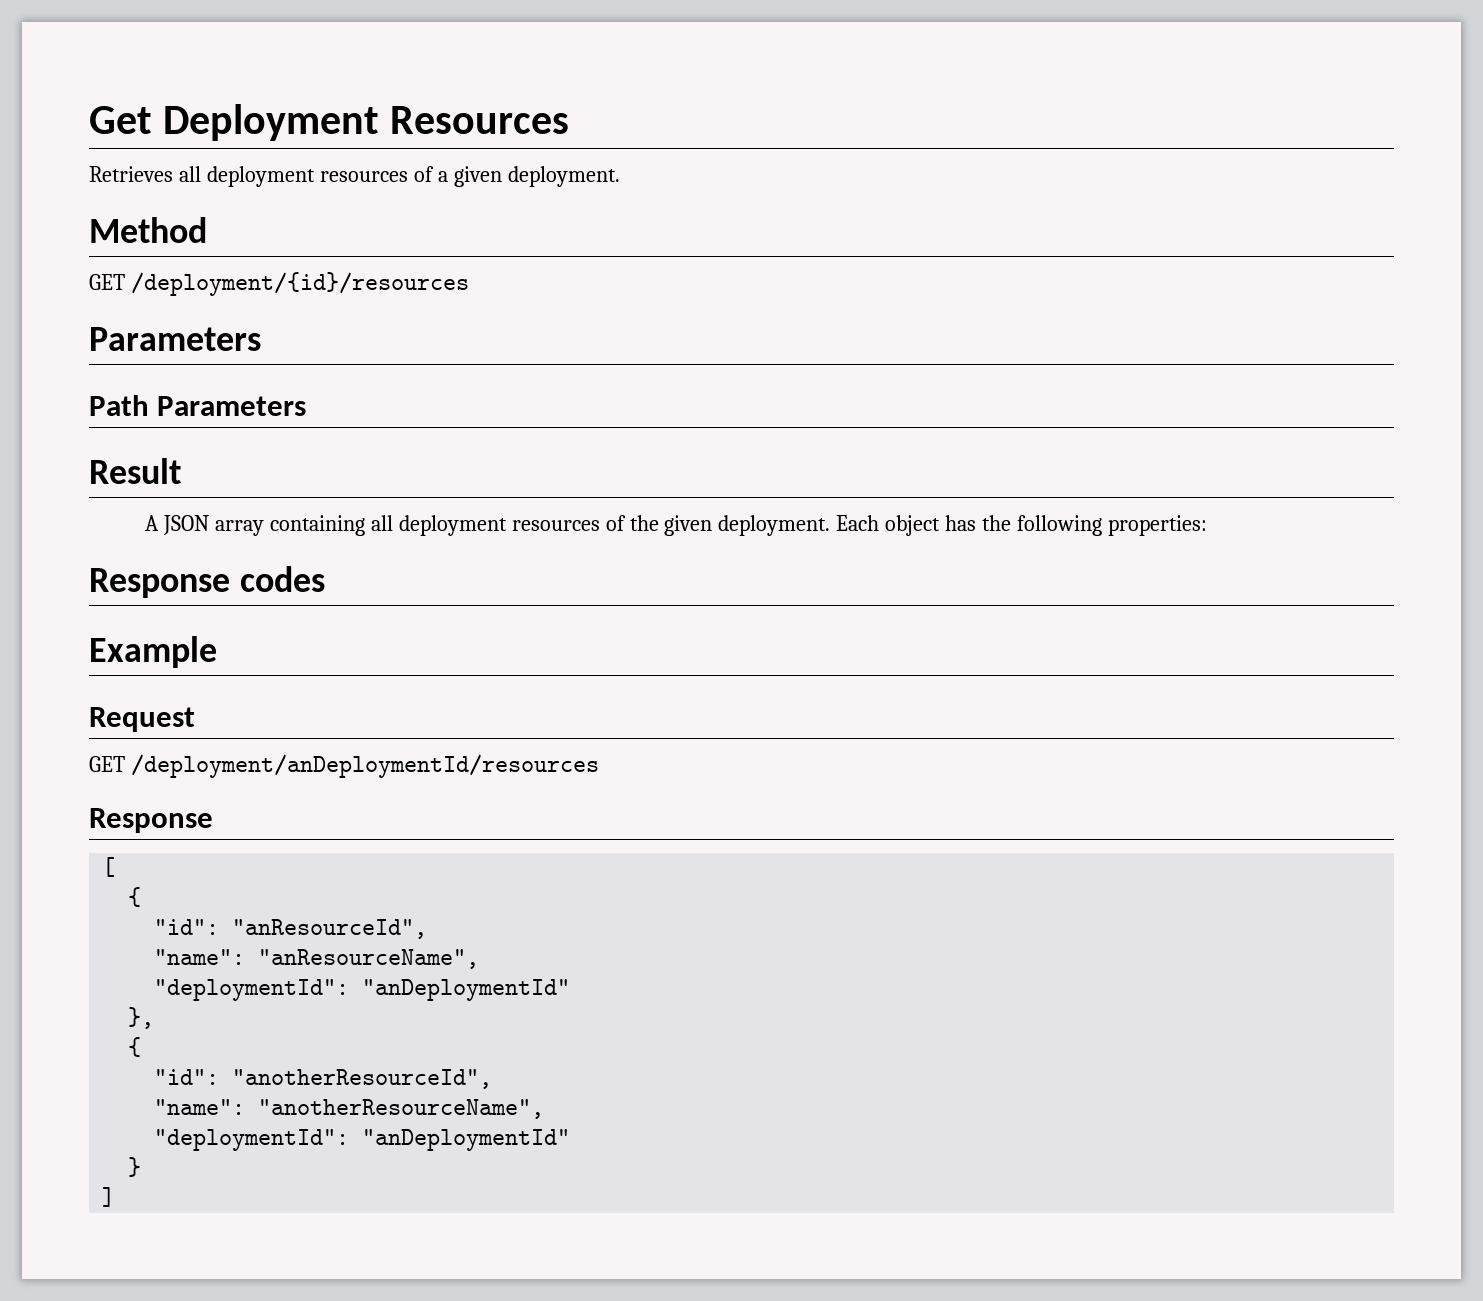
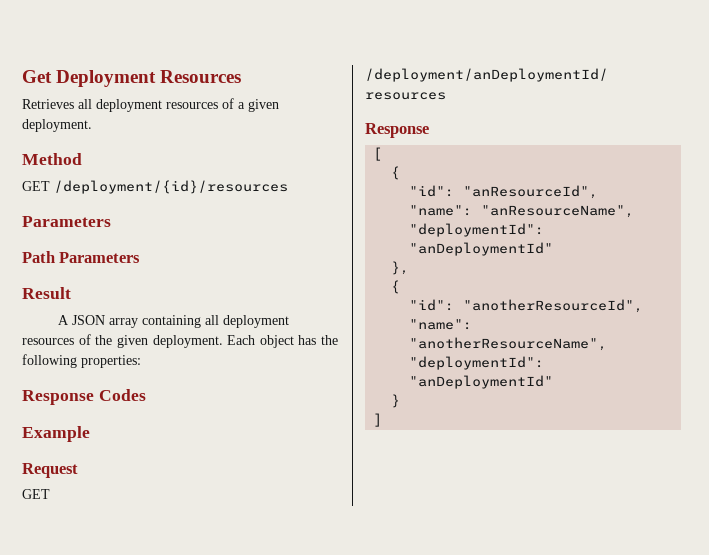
- Response codes
+ Response Codes

